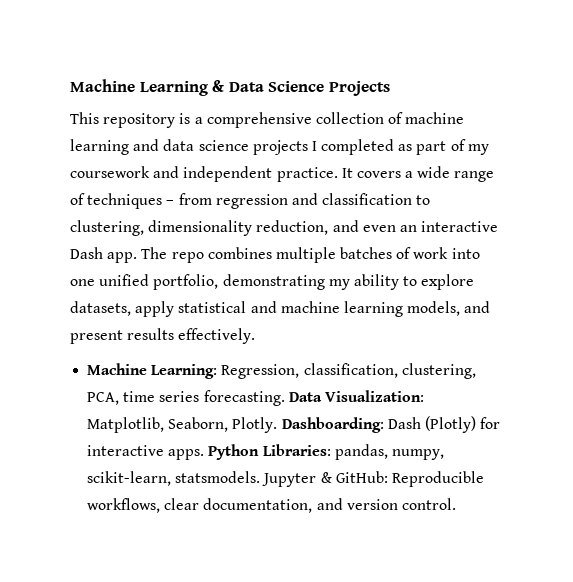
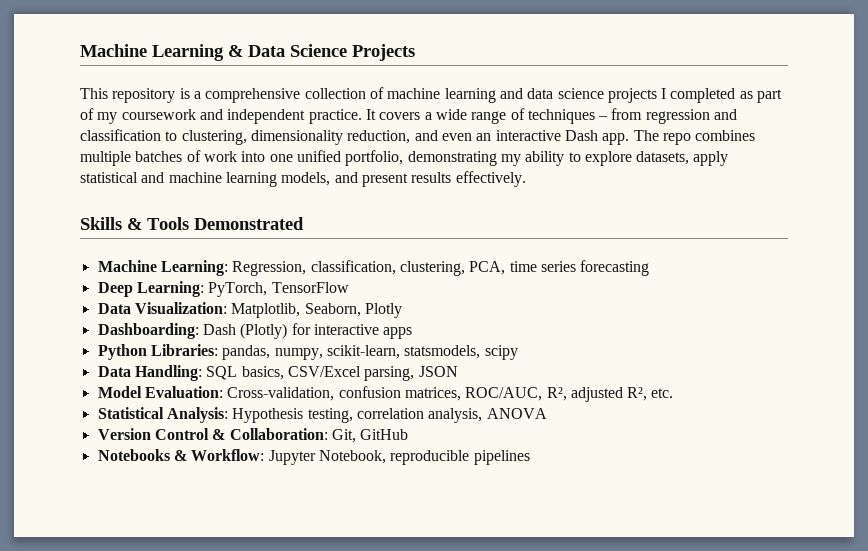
+ Skills & Tools Demonstrated
- Machine Learning: Regression, classification, clustering, PCA, time series forecasting. Data Visualization: Matplotlib, Seaborn, Plotly. Dashboarding: Dash (Plotly) for interactive apps. Python Libraries: pandas, numpy, scikit-learn, statsmodels. Jupyter & GitHub: Reproducible workflows, clear documentation, and version control.
+ Machine Learning: Regression, classification, clustering, PCA, time series forecasting
+ Deep Learning: PyTorch, TensorFlow
+ Data Visualization: Matplotlib, Seaborn, Plotly
+ Dashboarding: Dash (Plotly) for interactive apps
+ Python Libraries: pandas, numpy, scikit-learn, statsmodels, scipy
+ Data Handling: SQL basics, CSV/Excel parsing, JSON
+ Model Evaluation: Cross-validation, confusion matrices, ROC/AUC, R², adjusted R², etc.
+ Statistical Analysis: Hypothesis testing, correlation analysis, ANOVA
+ Version Control & Collaboration: Git, GitHub
+ Notebooks & Workflow: Jupyter Notebook, reproducible pipelines

